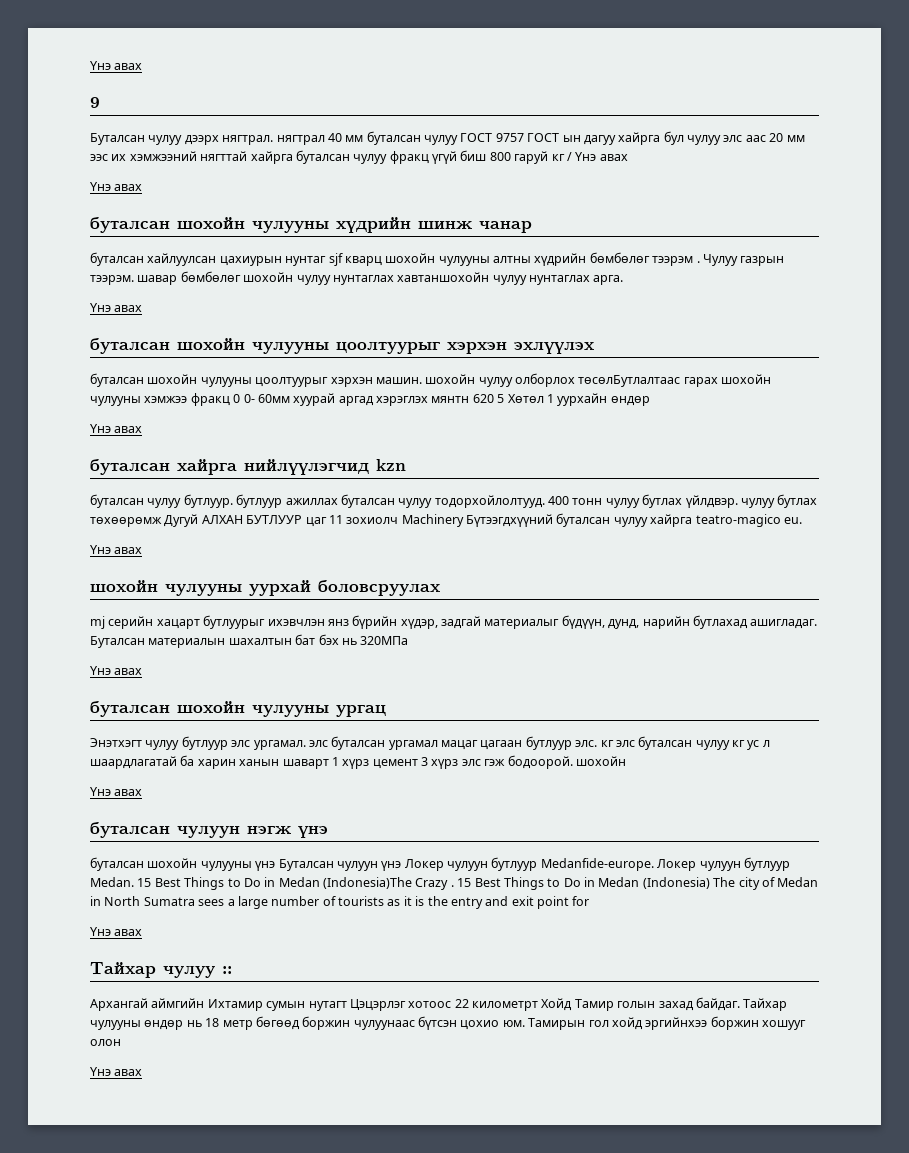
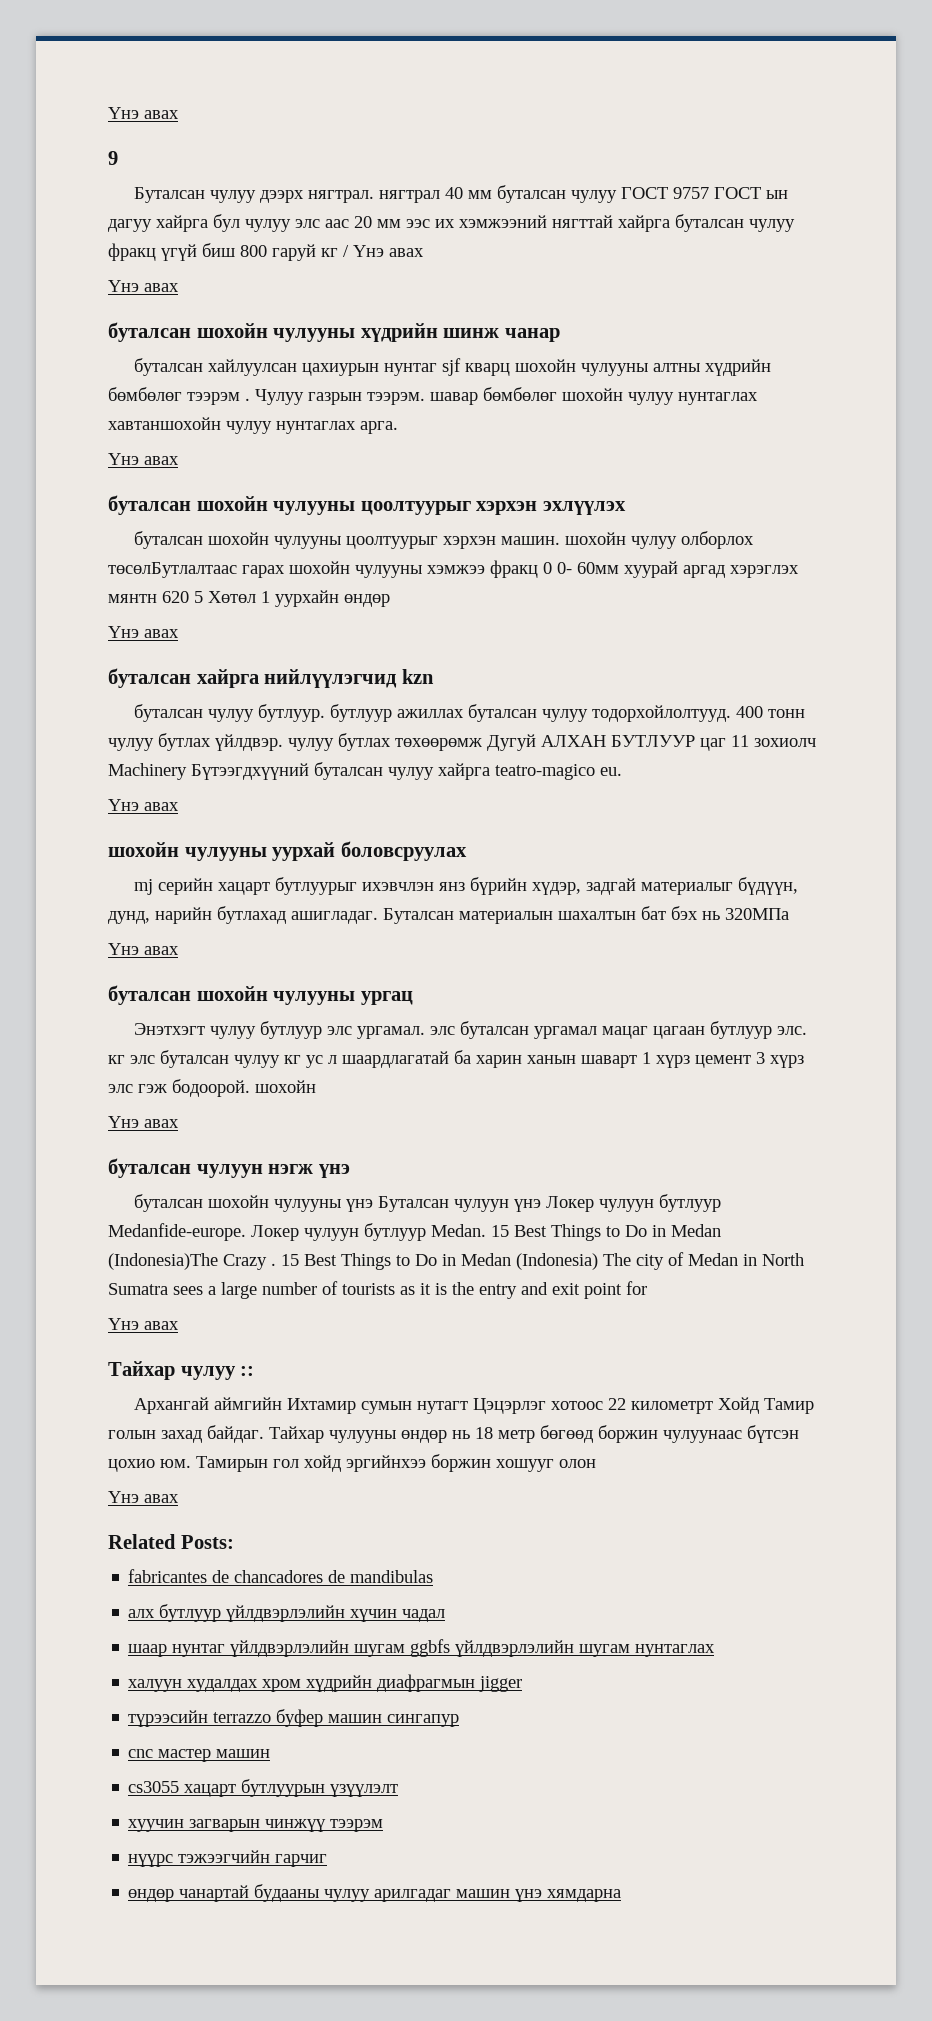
+ Related Posts:
+ fabricantes de chancadores de mandibulas
+ алх бутлуур үйлдвэрлэлийн хүчин чадал
+ шаар нунтаг үйлдвэрлэлийн шугам ggbfs үйлдвэрлэлийн шугам нунтаглах
+ халуун худалдах хром хүдрийн диафрагмын jigger
+ түрээсийн terrazzo буфер машин сингапур
+ cnc мастер машин
+ cs3055 хацарт бутлуурын үзүүлэлт
+ хуучин загварын чинжүү тээрэм
+ нүүрс тэжээгчийн гарчиг
+ өндөр чанартай будааны чулуу арилгадаг машин үнэ хямдарна

